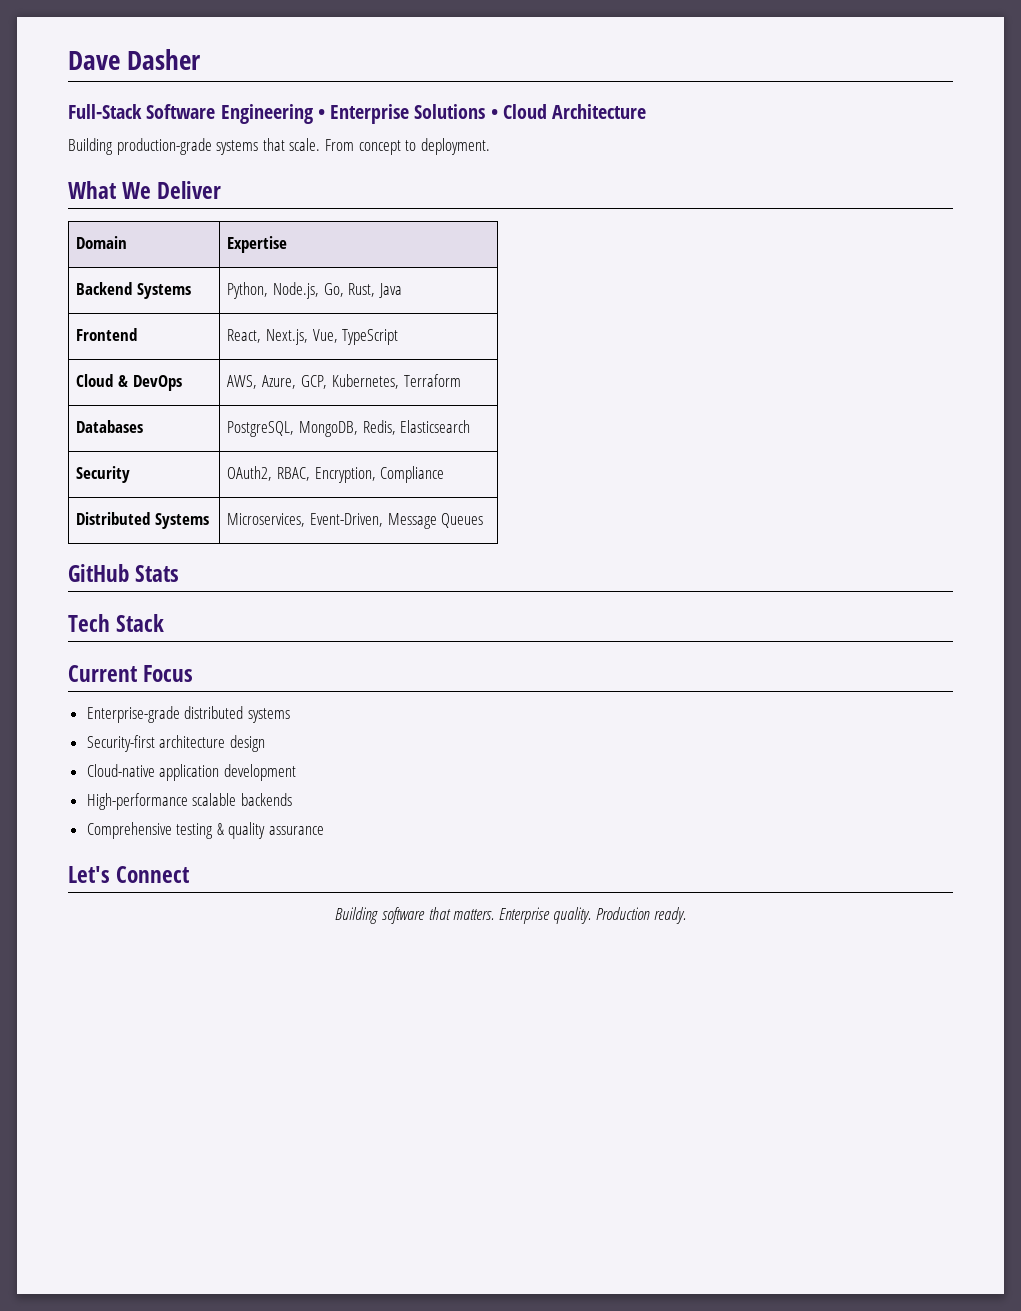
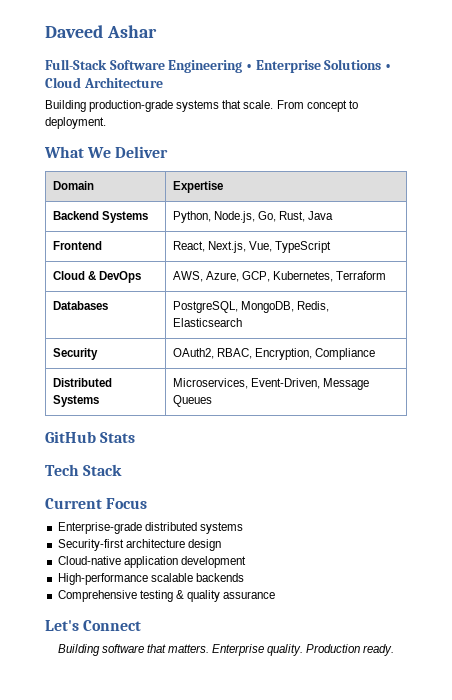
- Dave Dasher
+ Daveed Ashar

